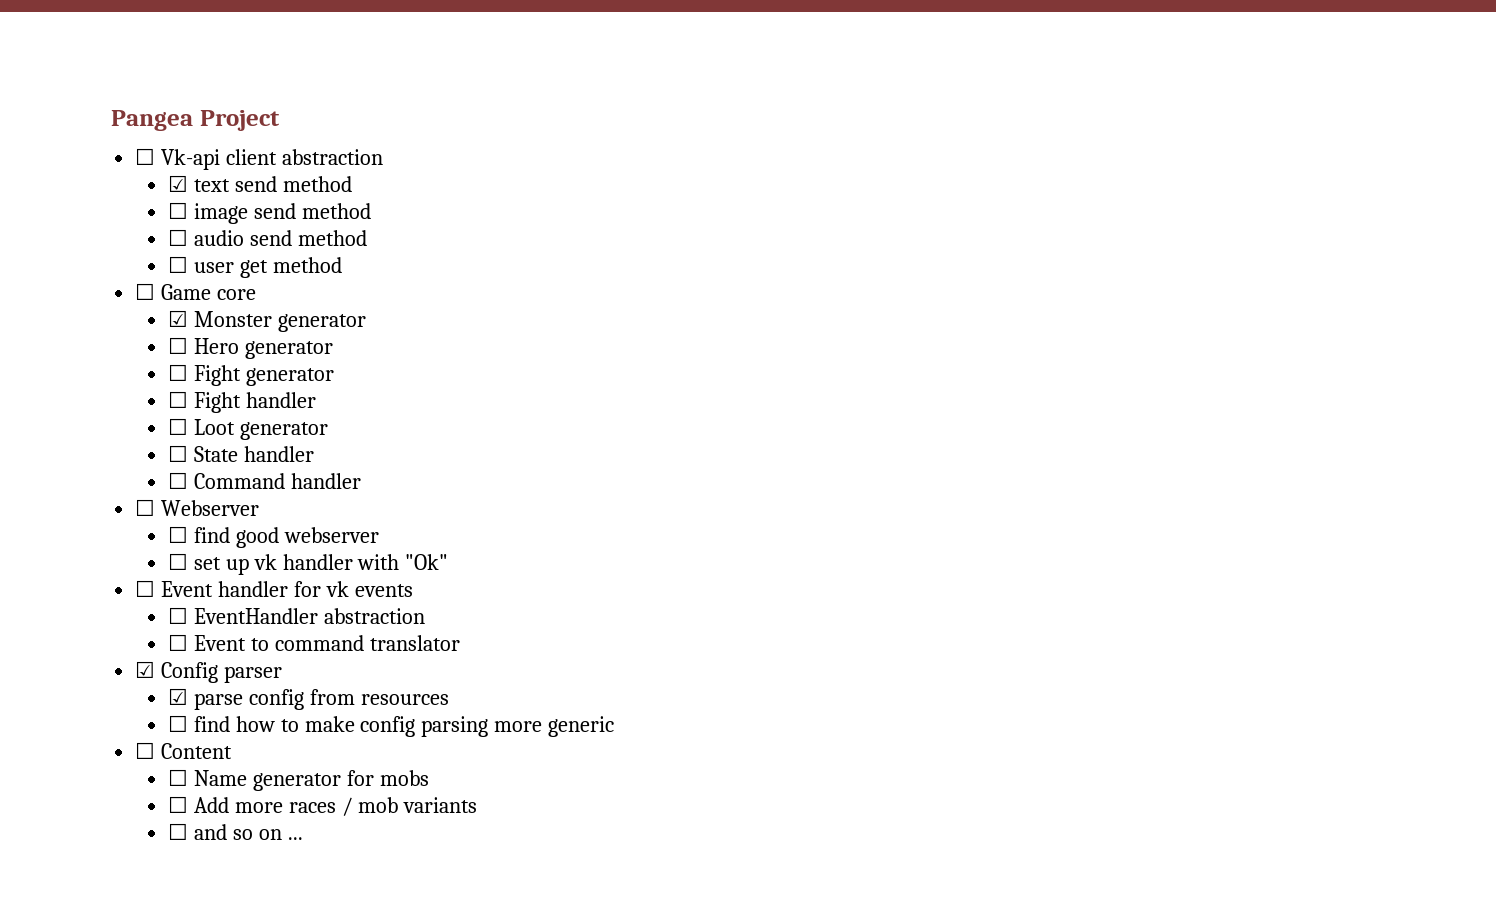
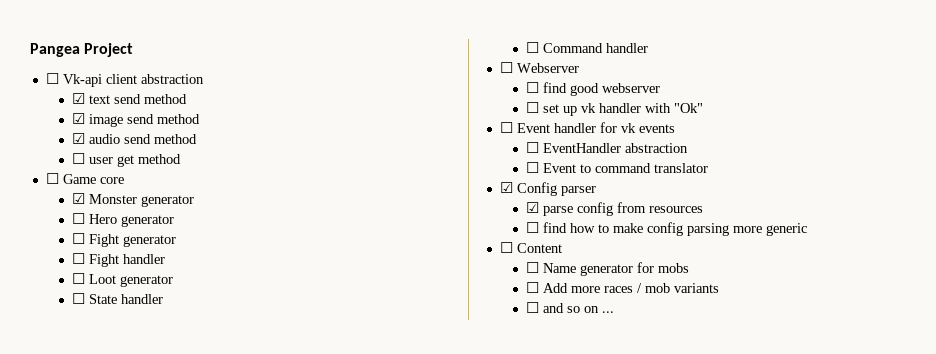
- ☐ image send method
+ ☑ image send method
- ☐ audio send method
+ ☑ audio send method

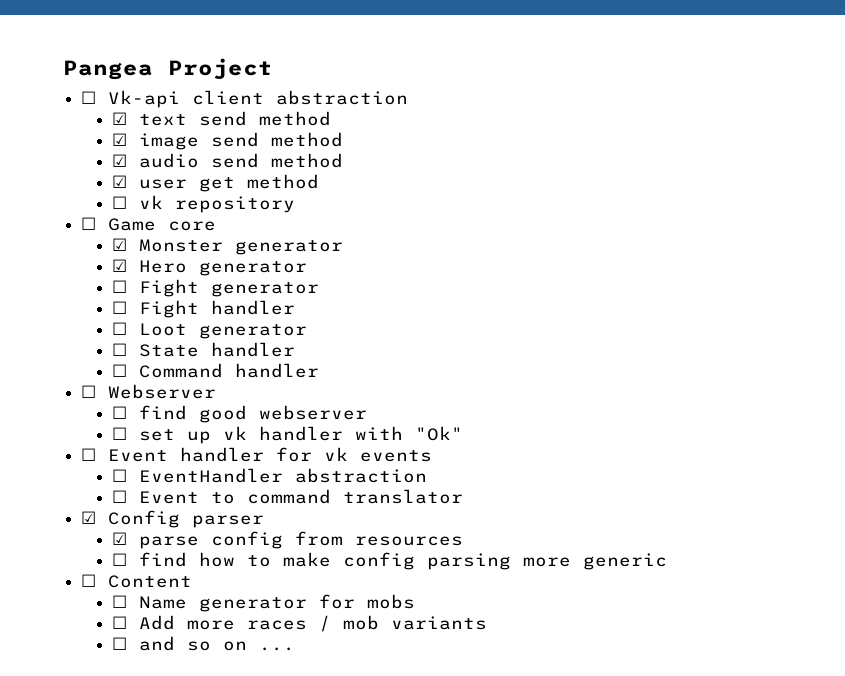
- ☐ user get method
+ ☑ user get method
+ ☐ vk repository
- ☐ Hero generator
+ ☑ Hero generator

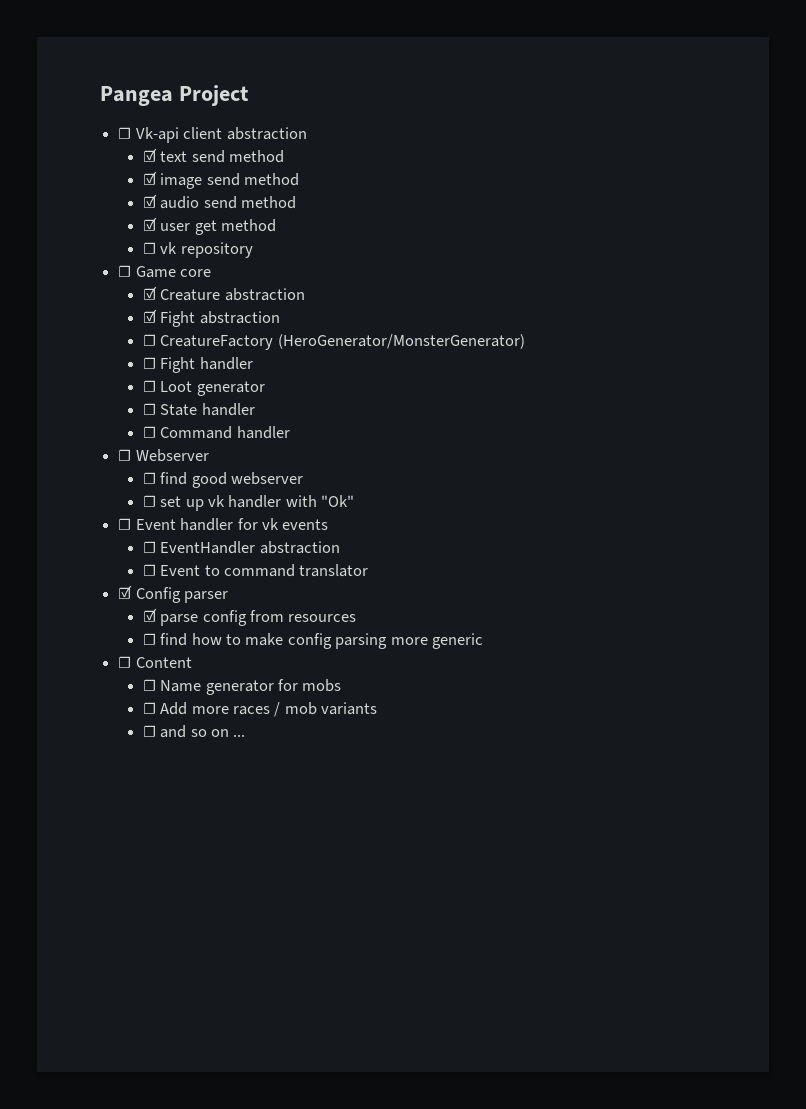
- ☑ Monster generator
- ☑ Hero generator
- ☐ Fight generator
+ ☑ Creature abstraction
+ ☑ Fight abstraction
+ ☐ CreatureFactory (HeroGenerator/MonsterGenerator)

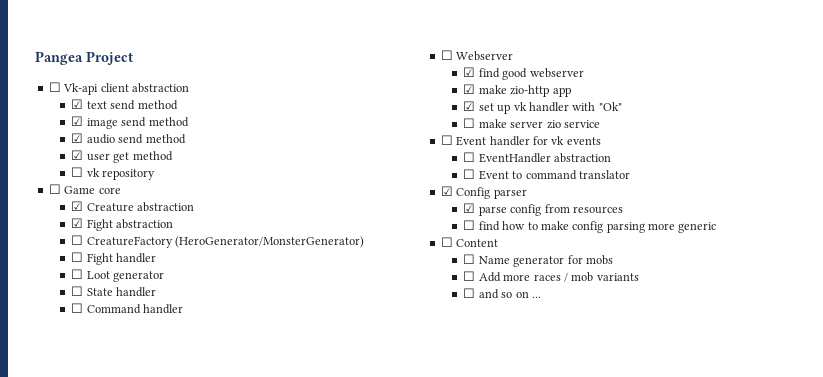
- ☐ find good webserver
+ ☑ find good webserver
- ☐ set up vk handler with "Ok"
+ ☑ make zio-http app
+ ☑ set up vk handler with "Ok"
+ ☐ make server zio service

